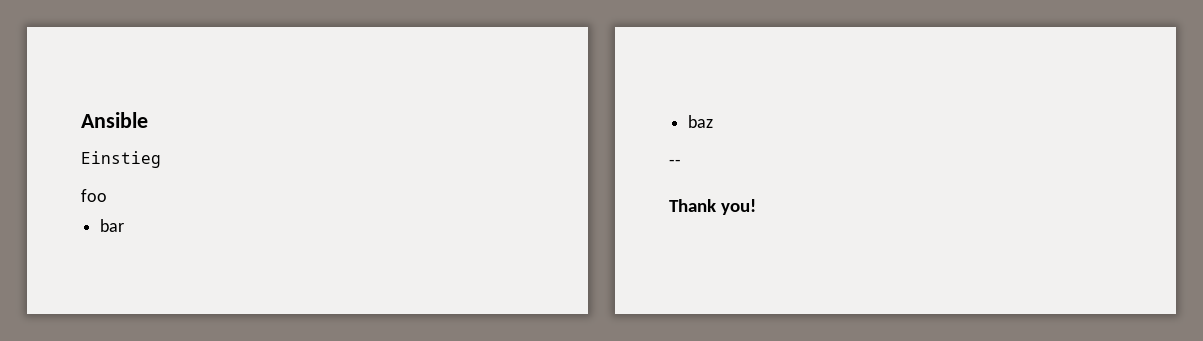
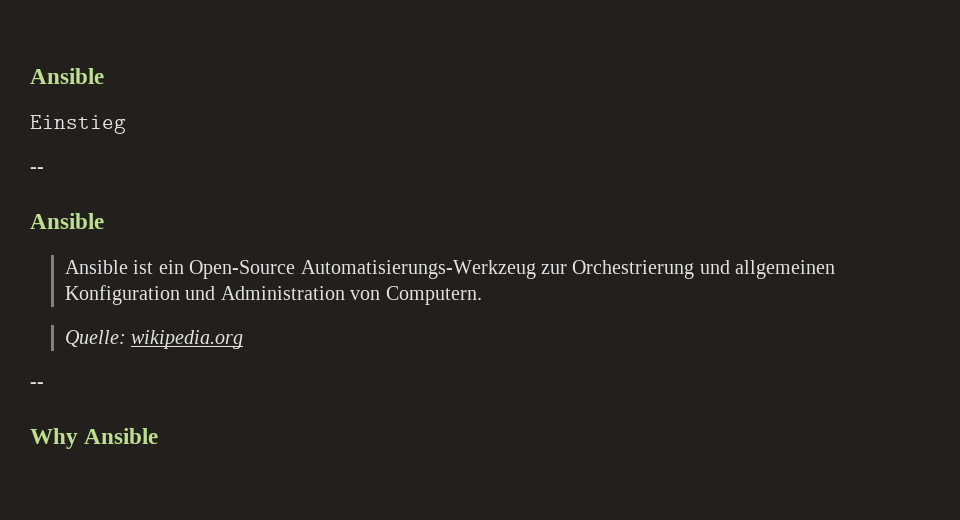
  Einstieg
- foo
- bar
- baz
  --
- Thank you!
+ Ansible
+ Ansible ist ein Open-Source Automatisierungs-Werkzeug zur Orchestrierung und allgemeinen Konfiguration und Administration von Computern.
+ Quelle: wikipedia.org
+ --
+ Why Ansible

